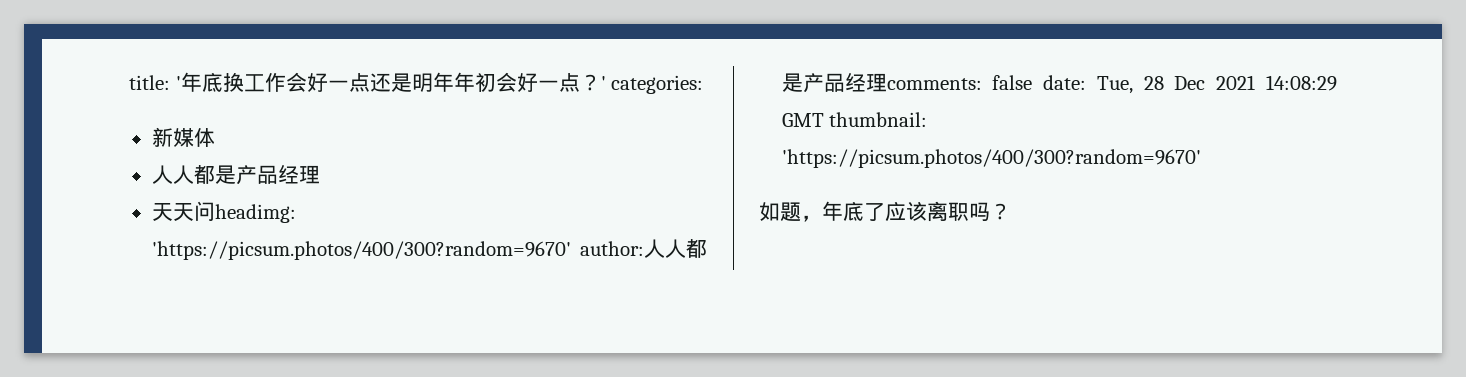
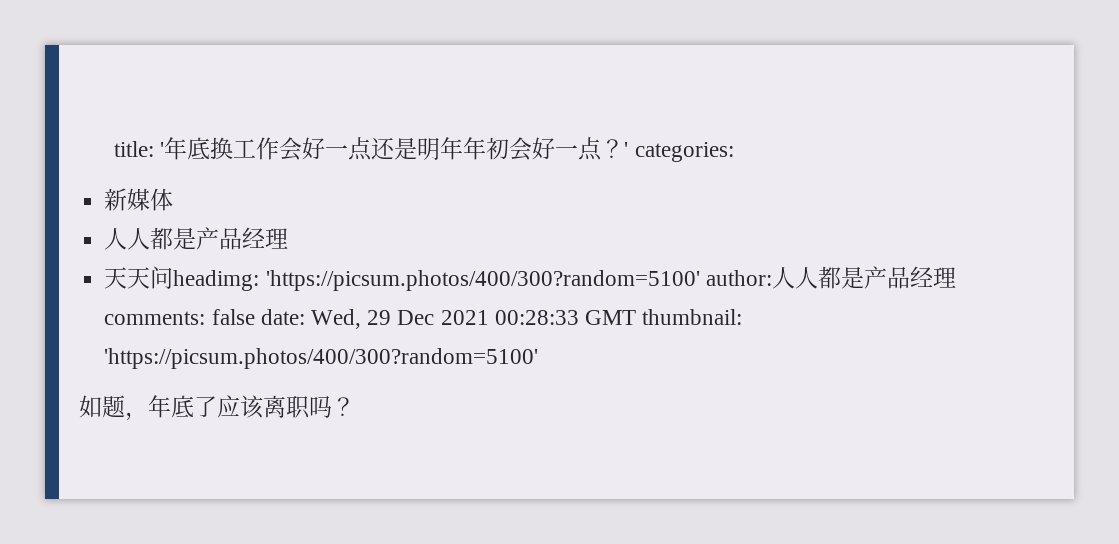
- 天天问headimg: 'https://picsum.photos/400/300?random=9670' author:人人都是产品经理comments: false date: Tue, 28 Dec 2021 14:08:29 GMT thumbnail: 'https://picsum.photos/400/300?random=9670'
+ 天天问headimg: 'https://picsum.photos/400/300?random=5100' author:人人都是产品经理comments: false date: Wed, 29 Dec 2021 00:28:33 GMT thumbnail: 'https://picsum.photos/400/300?random=5100'

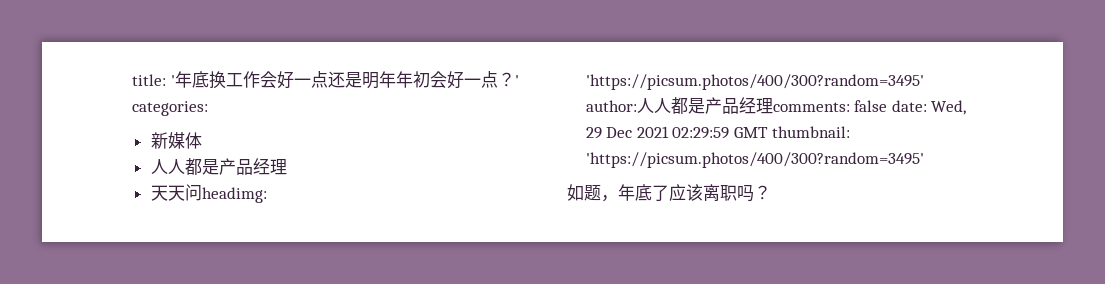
- 天天问headimg: 'https://picsum.photos/400/300?random=5100' author:人人都是产品经理comments: false date: Wed, 29 Dec 2021 00:28:33 GMT thumbnail: 'https://picsum.photos/400/300?random=5100'
+ 天天问headimg: 'https://picsum.photos/400/300?random=3495' author:人人都是产品经理comments: false date: Wed, 29 Dec 2021 02:29:59 GMT thumbnail: 'https://picsum.photos/400/300?random=3495'

